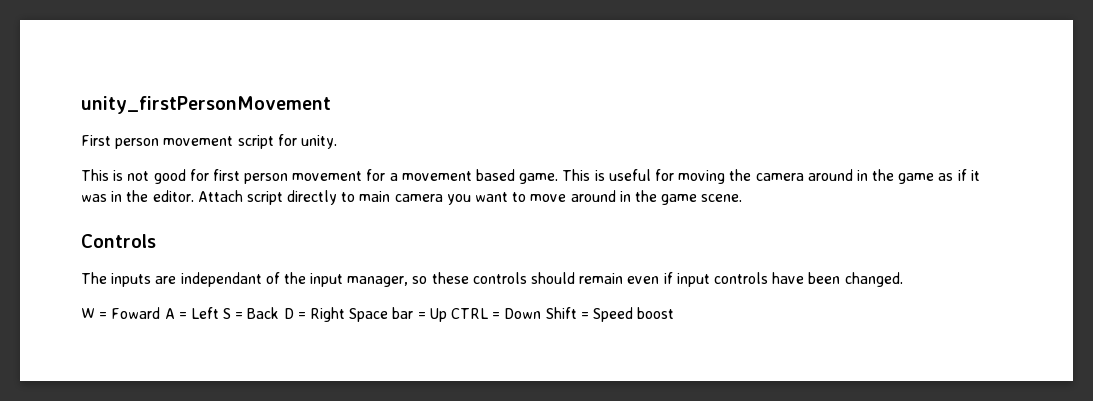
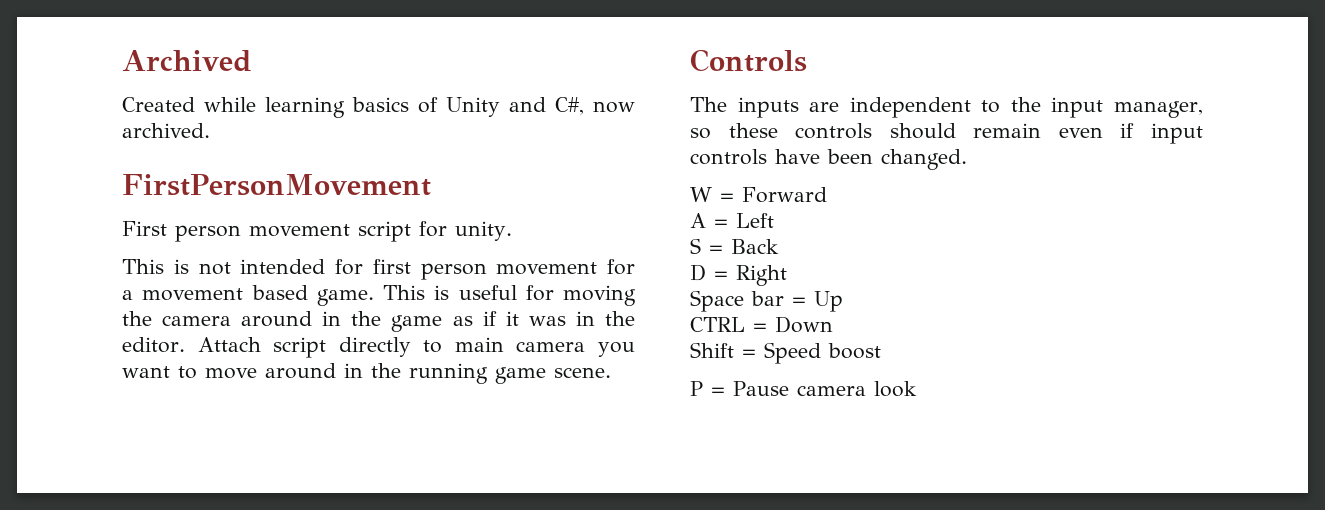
- unity_firstPersonMovement
+ Archived
+ Created while learning basics of Unity and C#, now archived.
+ FirstPersonMovement
- This is not good for first person movement for a movement based game.
+ This is not intended for first person movement for a movement based game.
- Attach script directly to main camera you want to move around in the game scene.
+ Attach script directly to main camera you want to move around in the running game scene.
- The inputs are independant of the input manager, so these controls should remain even if input controls have been changed.
+ The inputs are independent to the input manager, so these controls should remain even if input controls have been changed.
- W = Foward A = Left S = Back D = Right Space bar = Up CTRL = Down Shift = Speed boost
+ W = Forward
+ A = Left
+ S = Back
+ D = Right
+ Space bar = Up
+ CTRL = Down
+ Shift = Speed boost
+ P = Pause camera look

